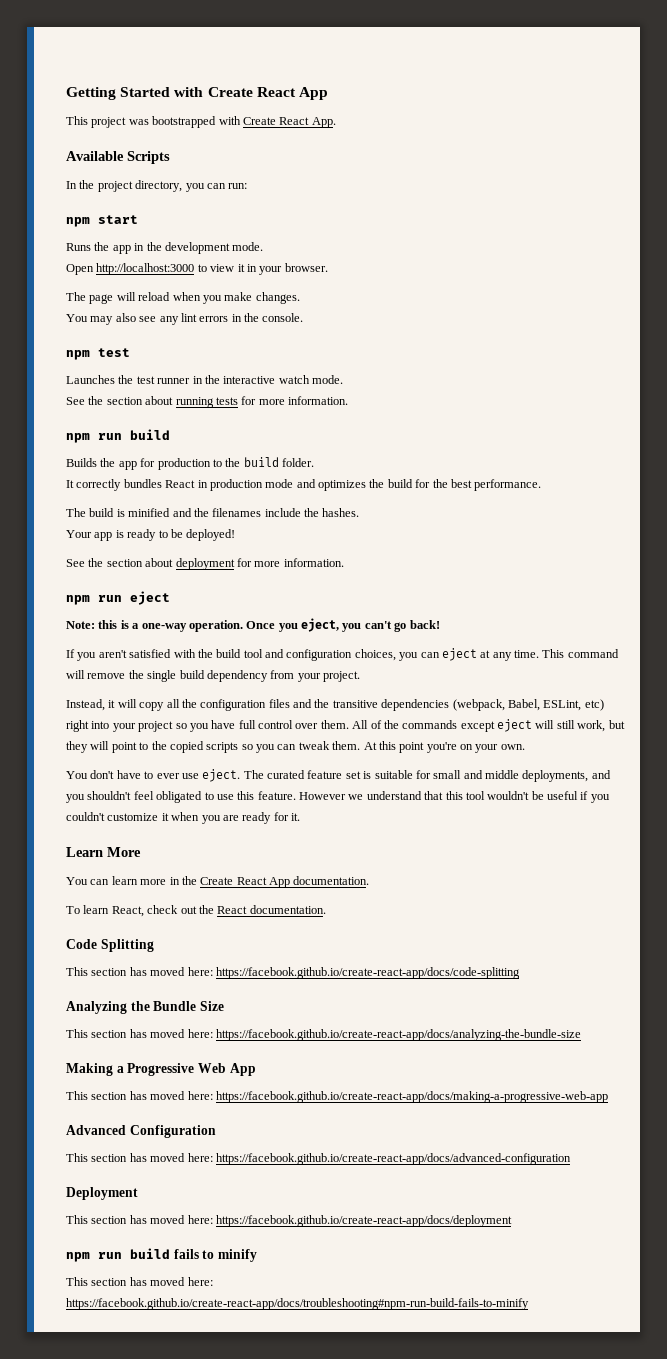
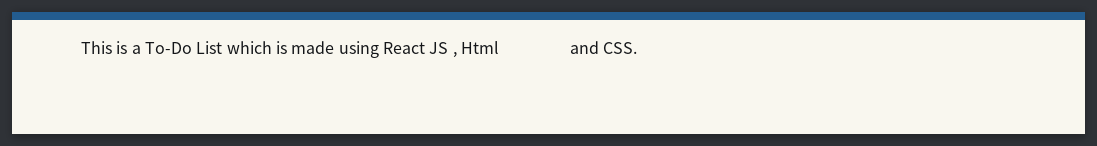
- Getting Started with Create React App
- This project was bootstrapped with Create React App.
- Available Scripts
- In the project directory, you can run:
- npm start
- Runs the app in the development mode.
- Open http://localhost:3000 to view it in your browser.
- The page will reload when you make changes.
- You may also see any lint errors in the console.
- npm test
- Launches the test runner in the interactive watch mode.
- See the section about running tests for more information.
- npm run build
- Builds the app for production to the build folder.
- It correctly bundles React in production mode and optimizes the build for the best performance.
- The build is minified and the filenames include the hashes.
- Your app is ready to be deployed!
- See the section about deployment for more information.
- npm run eject
- Note: this is a one-way operation. Once you eject, you can't go back!
- If you aren't satisfied with the build tool and configuration choices, you can eject at any time. This command will remove the single build dependency from your project.
- Instead, it will copy all the configuration files and the transitive dependencies (webpack, Babel, ESLint, etc) right into your project so you have full control over them. All of the commands except eject will still work, but they will point to the copied scripts so you can tweak them. At this point you're on your own.
- You don't have to ever use eject. The curated feature set is suitable for small and middle deployments, and you shouldn't feel obligated to use this feature. However we understand that this tool wouldn't be useful if you couldn't customize it when you are ready for it.
- Learn More
- You can learn more in the Create React App documentation.
- To learn React, check out the React documentation.
- Code Splitting
- This section has moved here: https://facebook.github.io/create-react-app/docs/code-splitting
- Analyzing the Bundle Size
- This section has moved here: https://facebook.github.io/create-react-app/docs/analyzing-the-bundle-size
- Making a Progressive Web App
- This section has moved here: https://facebook.github.io/create-react-app/docs/making-a-progressive-web-app
- Advanced Configuration
- This section has moved here: https://facebook.github.io/create-react-app/docs/advanced-configuration
- Deployment
- This section has moved here: https://facebook.github.io/create-react-app/docs/deployment
- npm run build fails to minify
- This section has moved here: https://facebook.github.io/create-react-app/docs/troubleshooting#npm-run-build-fails-to-minify
+ This is a To-Do List which is made using React JS , Html and CSS.

